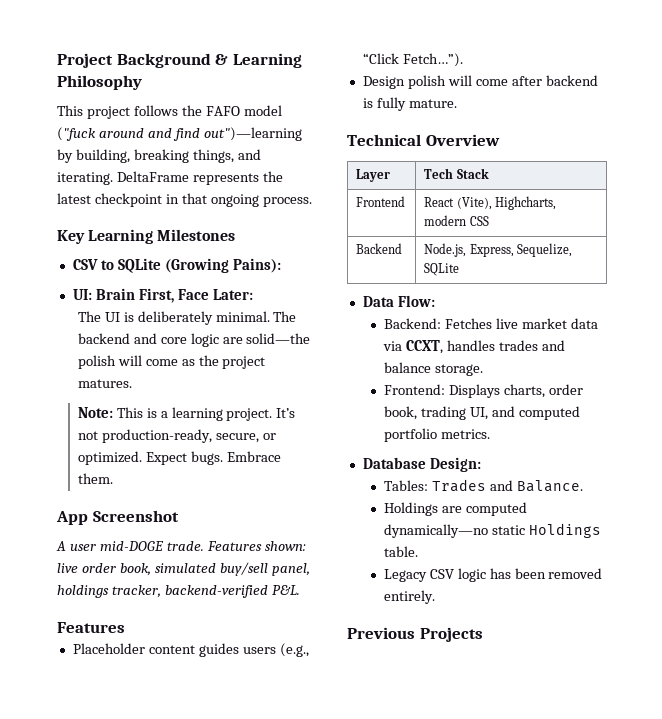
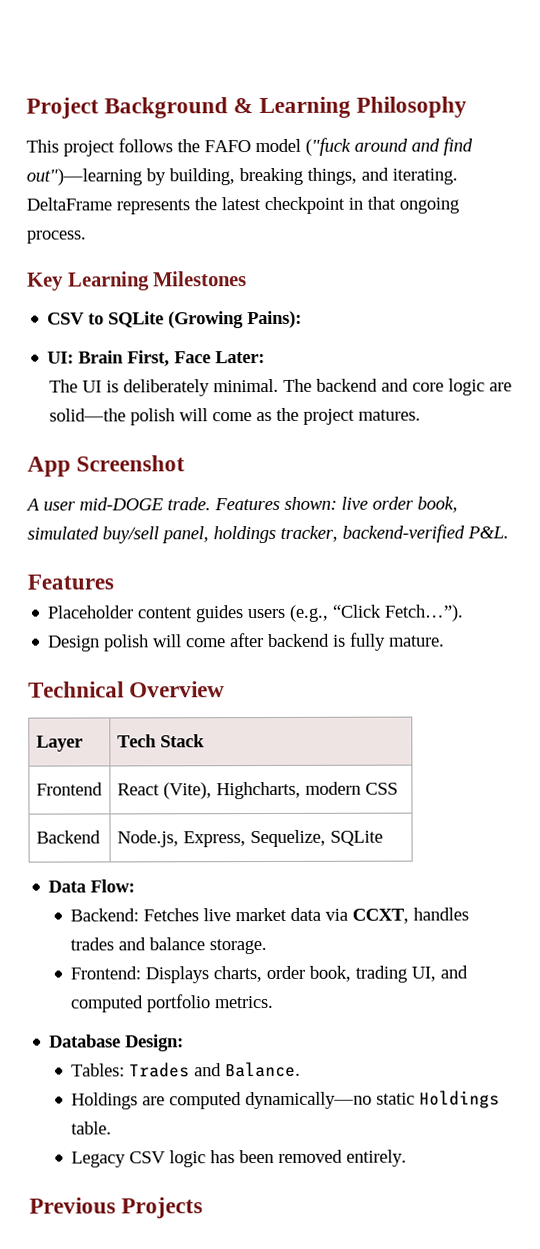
- Note: This is a learning project. It’s not production-ready, secure, or optimized. Expect bugs. Embrace them.

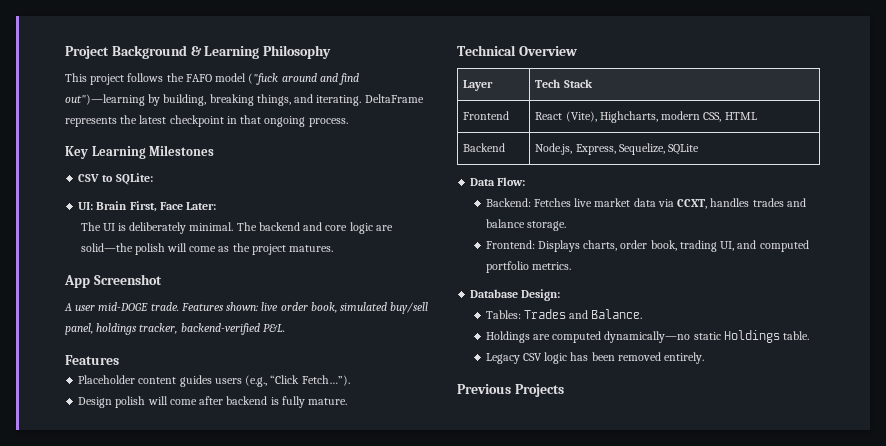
- CSV to SQLite (Growing Pains):
+ CSV to SQLite:
- Frontend | React (Vite), Highcharts, modern CSS
+ Frontend | React (Vite), Highcharts, modern CSS, HTML

